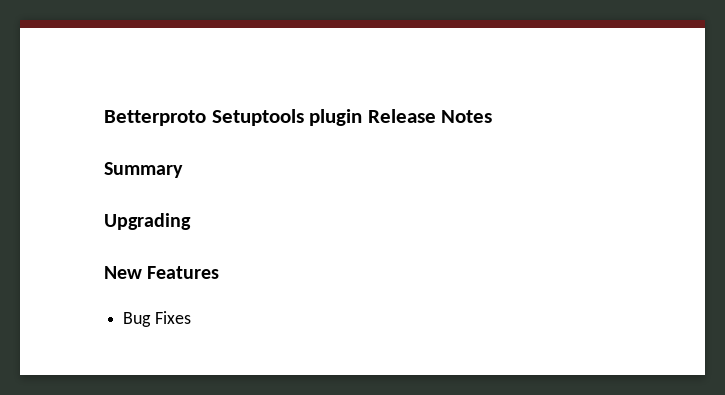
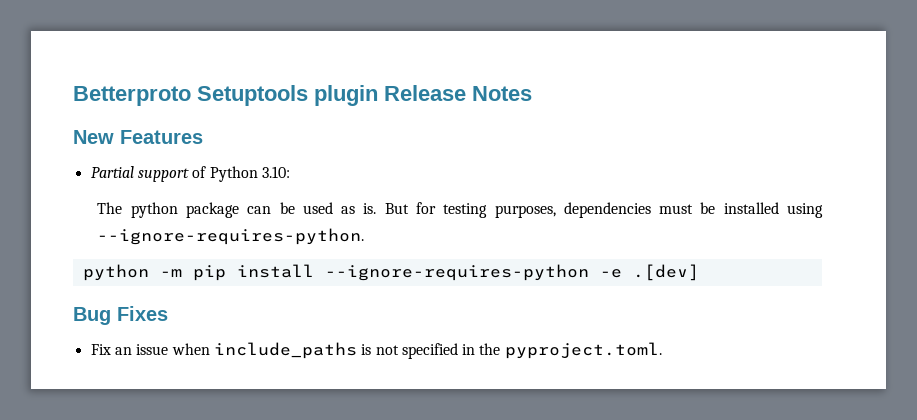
- Summary
- Upgrading
+ Partial support of Python 3.10:
+ The python package can be used as is. But for testing purposes, dependencies must be installed using --ignore-requires-python.
+ python -m pip install --ignore-requires-python -e .[dev]
  Bug Fixes
+ Fix an issue when include_paths is not specified in the pyproject.toml.

